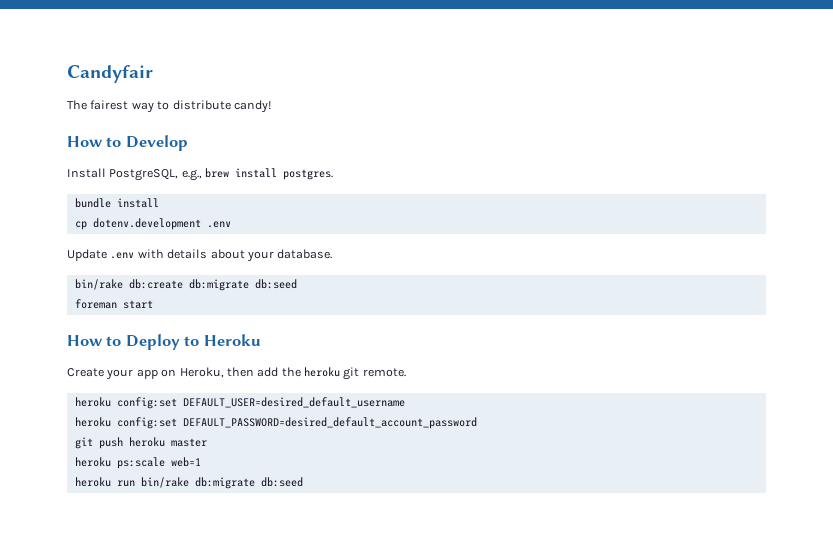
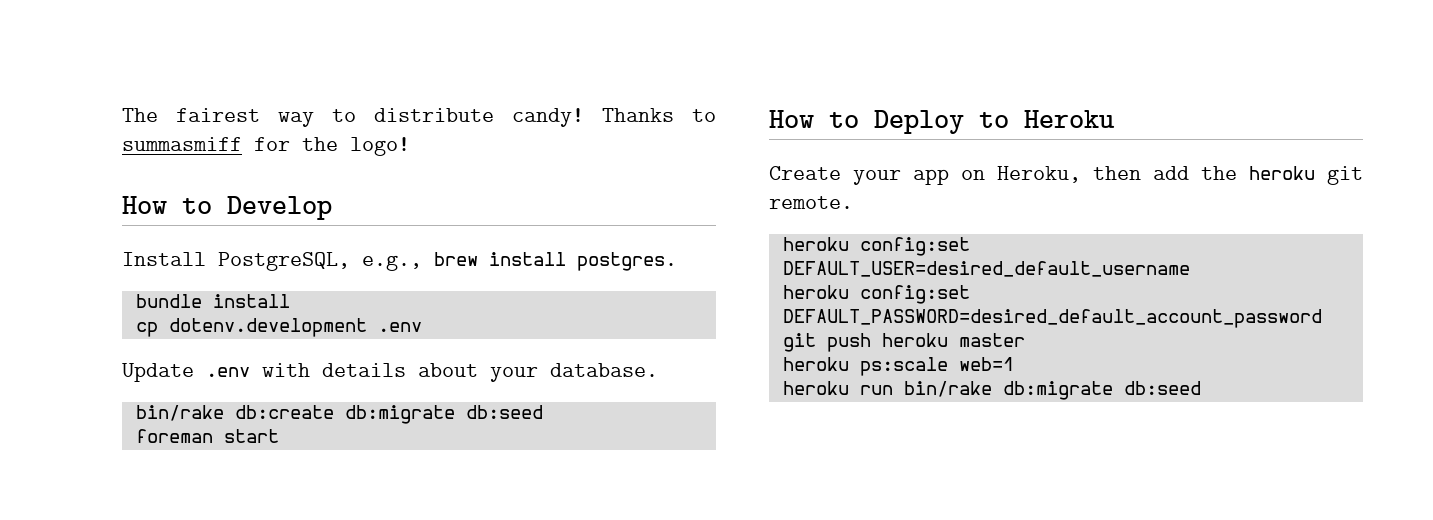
- Candyfair
+ Thanks to summasmiff for the logo!

